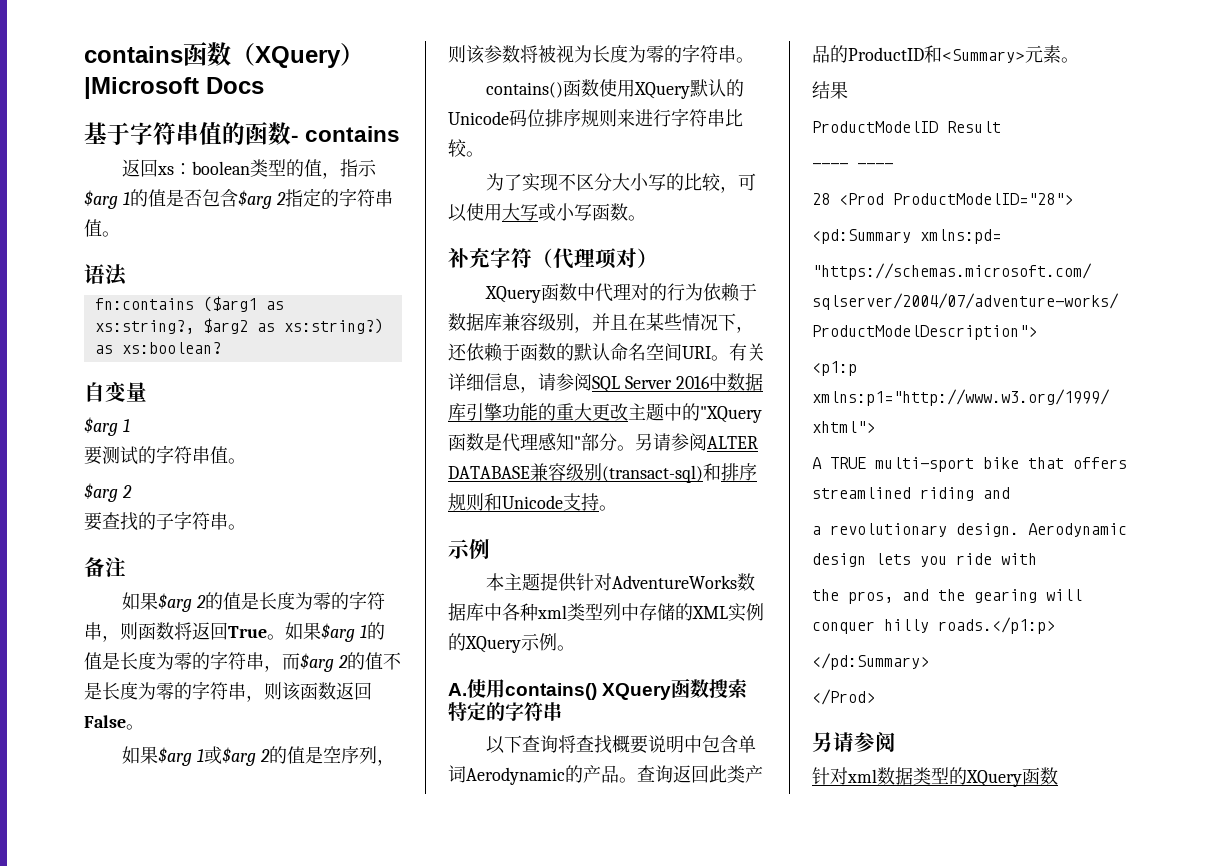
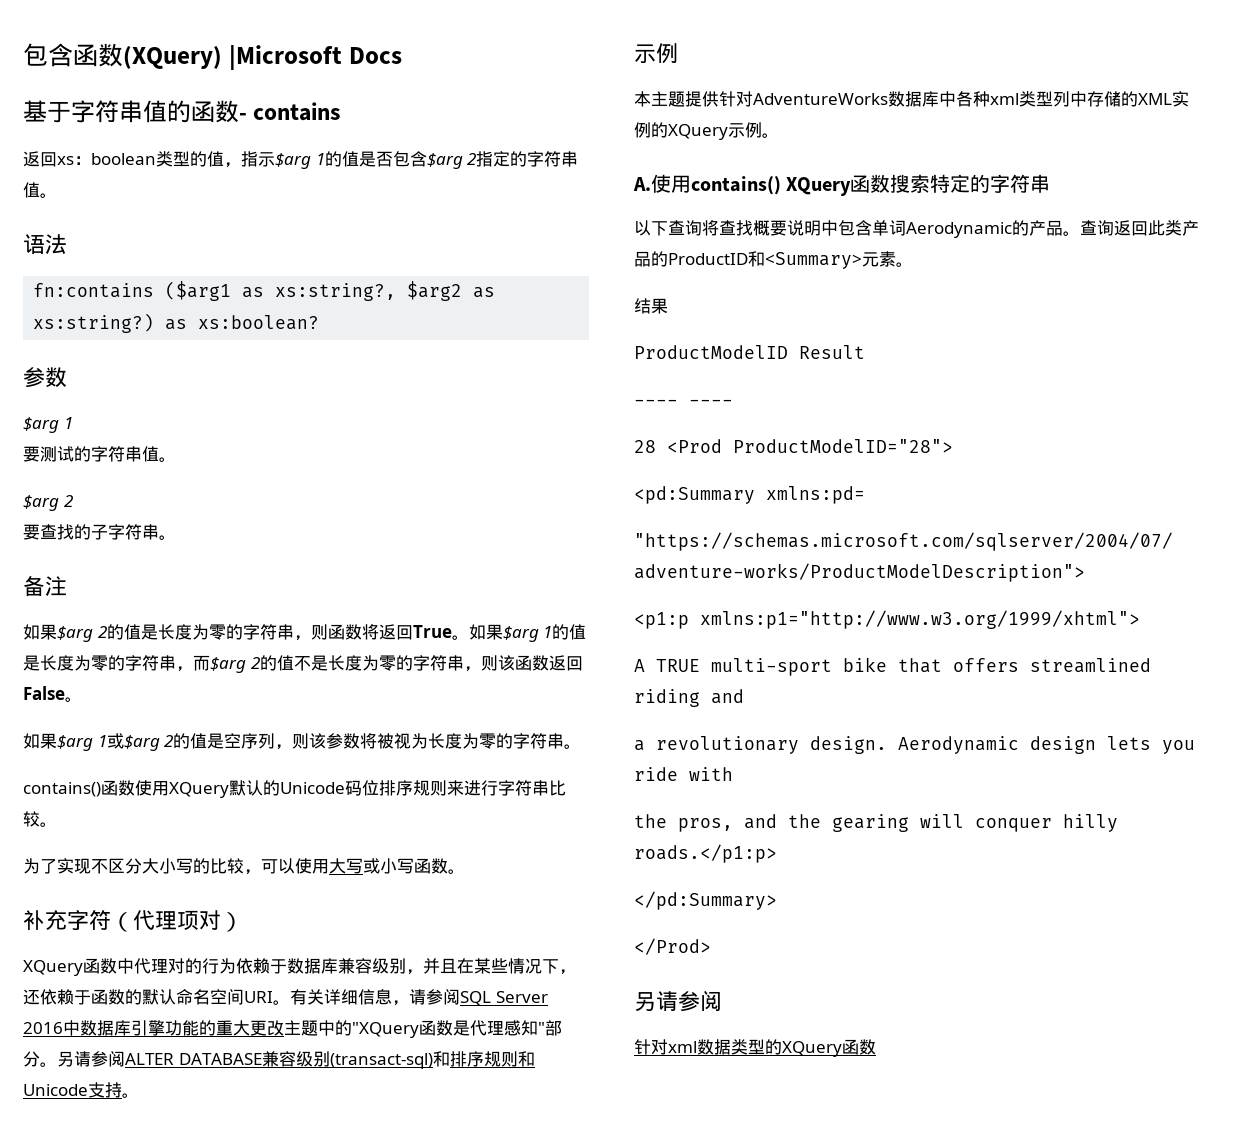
- contains函数（XQuery）|Microsoft Docs
+ 包含函数(XQuery) |Microsoft Docs
  fn:contains ($arg1 as xs:string?, $arg2 as xs:string?) as xs:boolean?
- 自变量
+ 参数

